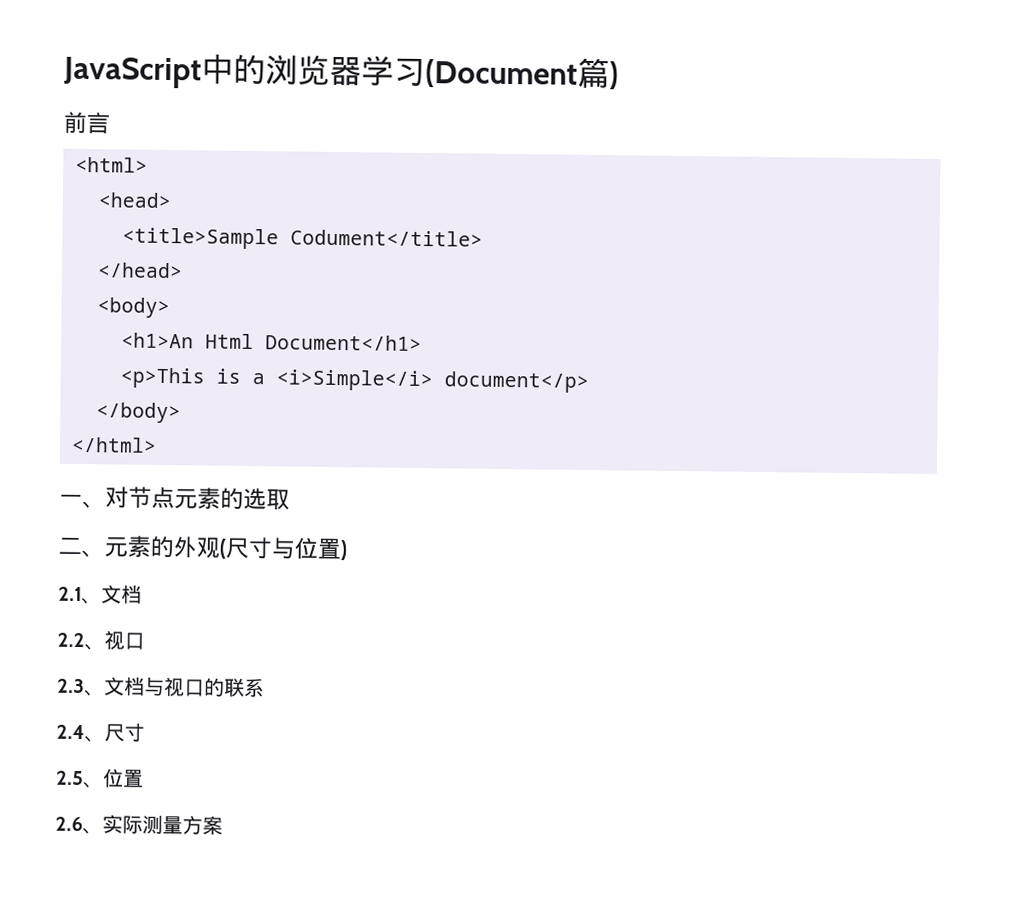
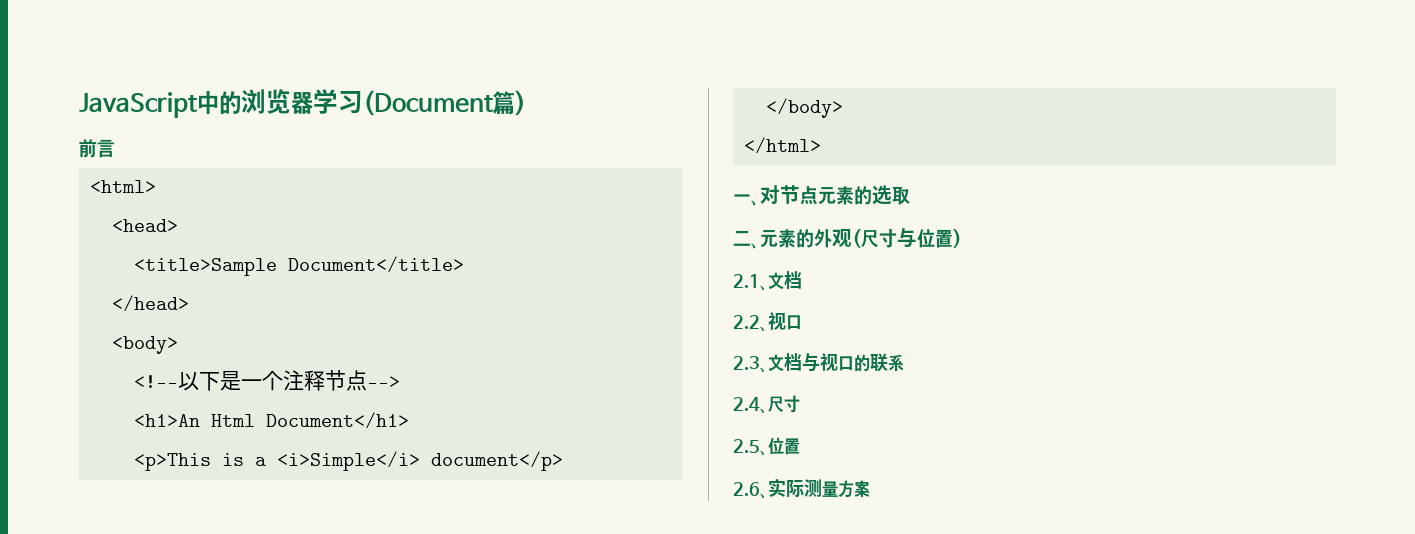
- <title>Sample Codument</title>
+ <title>Sample Document</title>
+ <!--以下是一个注释节点-->

